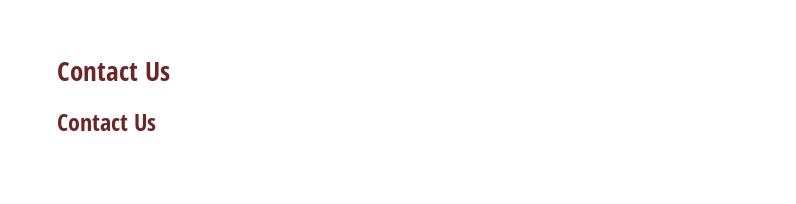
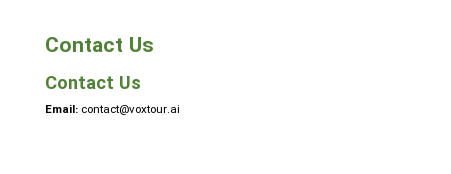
+ Email: contact@voxtour.ai

